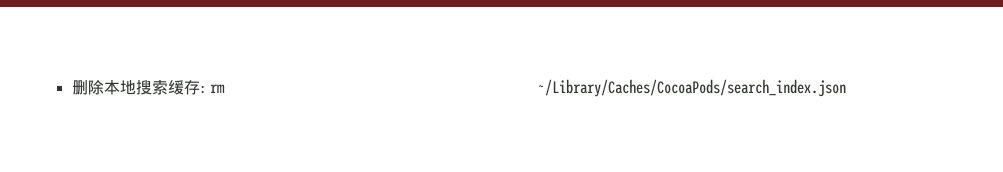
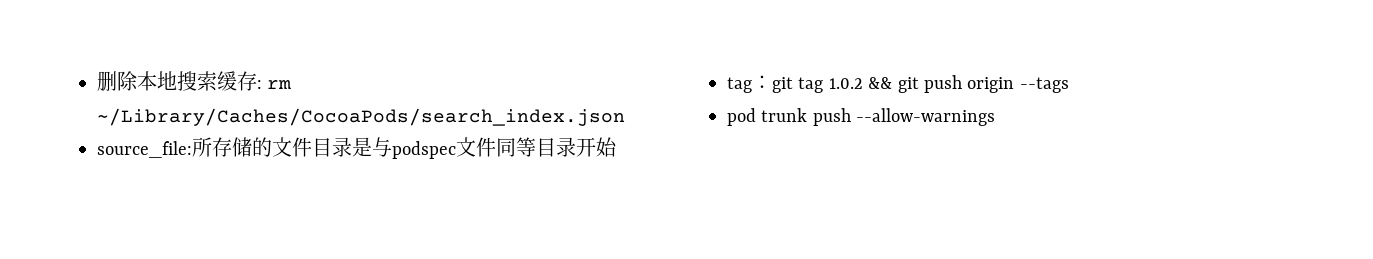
+ source_file:所存储的文件目录是与podspec文件同等目录开始
+ tag：git tag 1.0.2 && git push origin --tags
+ pod trunk push --allow-warnings

